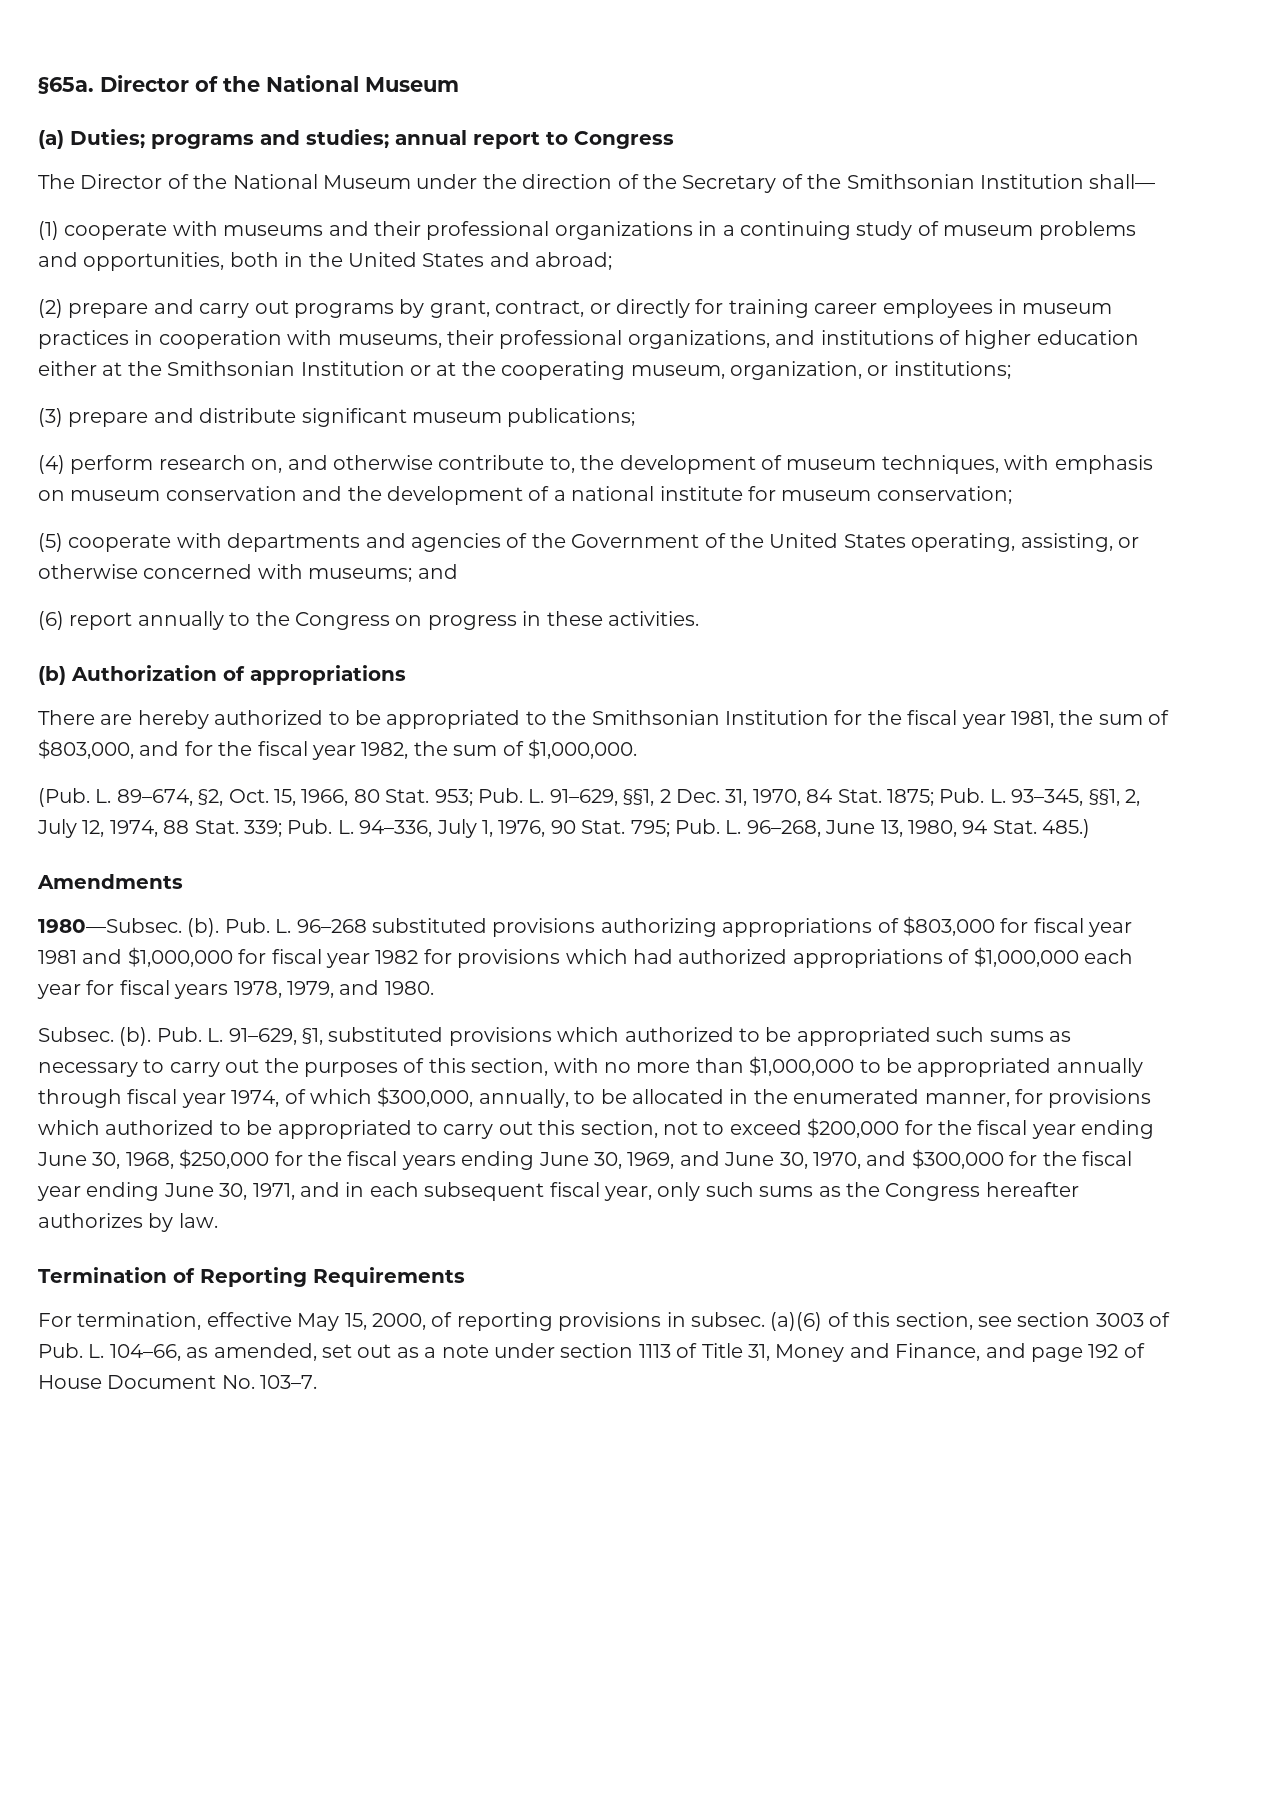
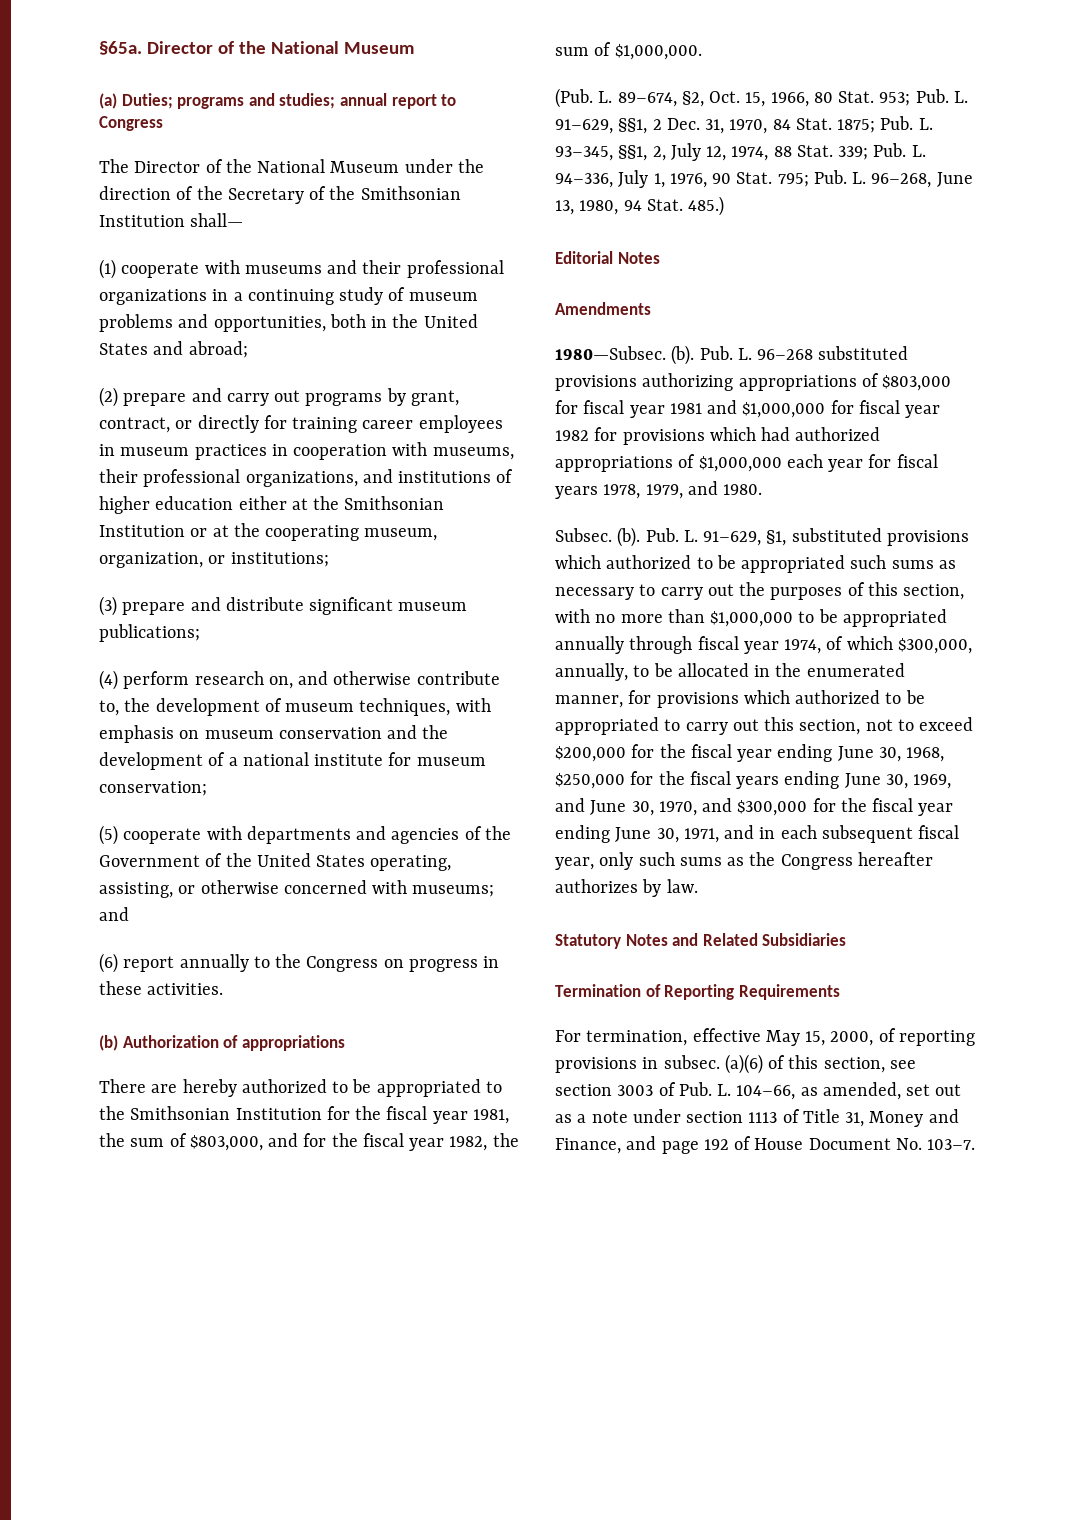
+ Editorial Notes
+ Statutory Notes and Related Subsidiaries

